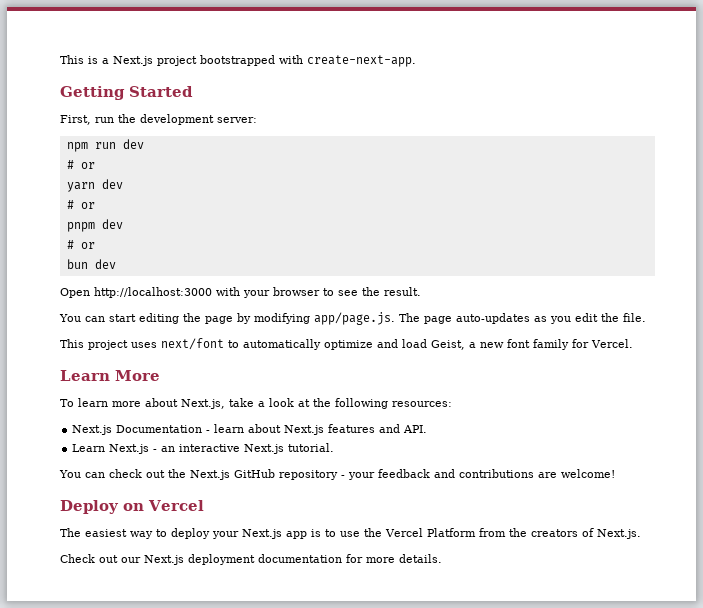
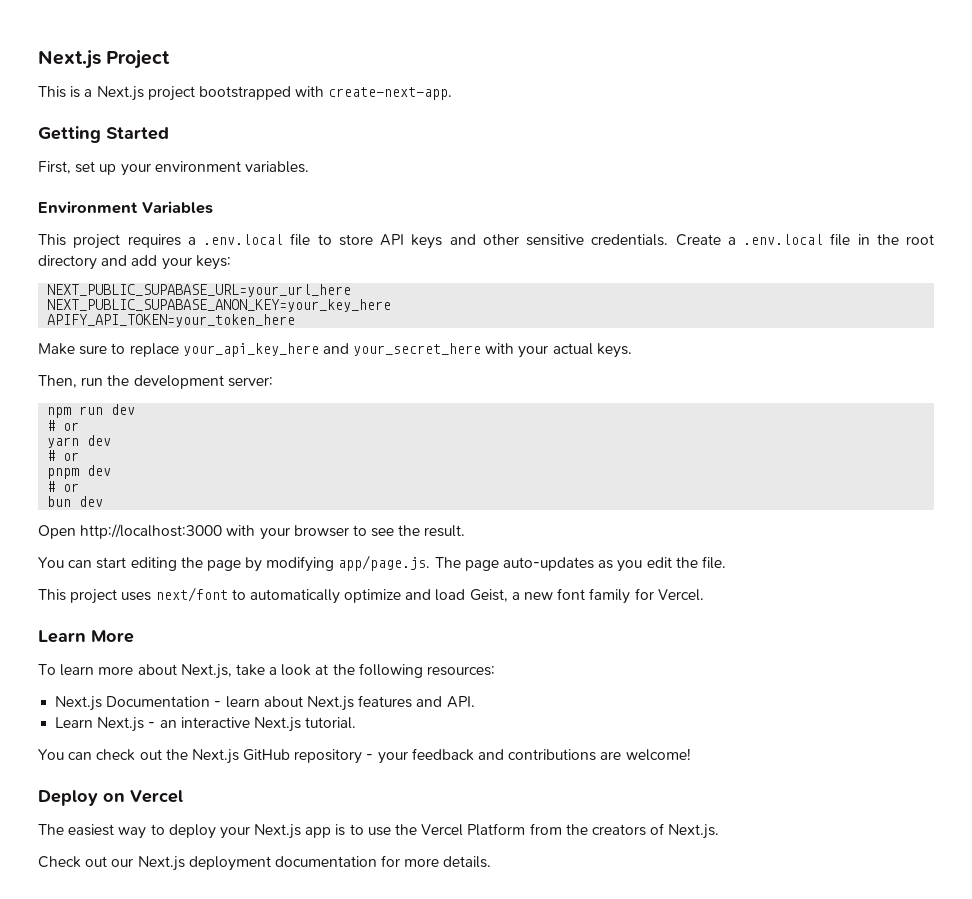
+ Next.js Project
- First, run the development server:
+ First, set up your environment variables.
+ Environment Variables
+ This project requires a .env.local file to store API keys and other sensitive credentials. Create a .env.local file in the root directory and add your keys:
+ NEXT_PUBLIC_SUPABASE_URL=your_url_here
+ NEXT_PUBLIC_SUPABASE_ANON_KEY=your_key_here
+ APIFY_API_TOKEN=your_token_here
+ Make sure to replace your_api_key_here and your_secret_here with your actual keys.
+ Then, run the development server:

